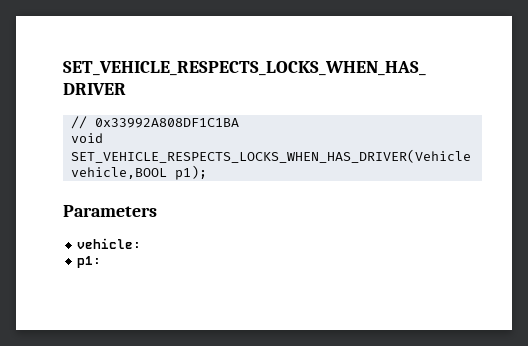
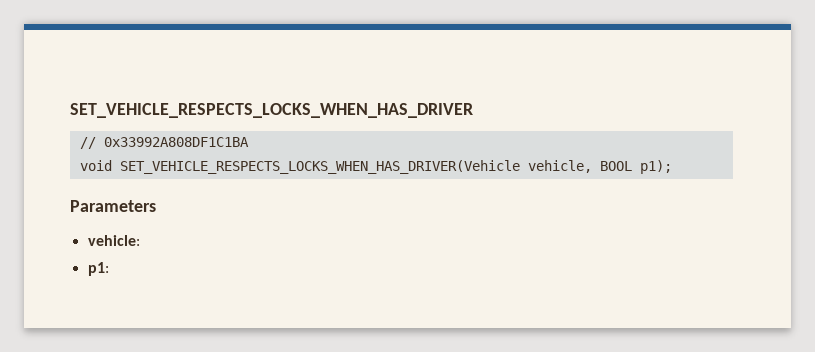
- void SET_VEHICLE_RESPECTS_LOCKS_WHEN_HAS_DRIVER(Vehicle vehicle,BOOL p1);
+ void SET_VEHICLE_RESPECTS_LOCKS_WHEN_HAS_DRIVER(Vehicle vehicle, BOOL p1);

